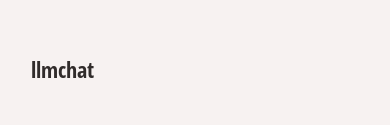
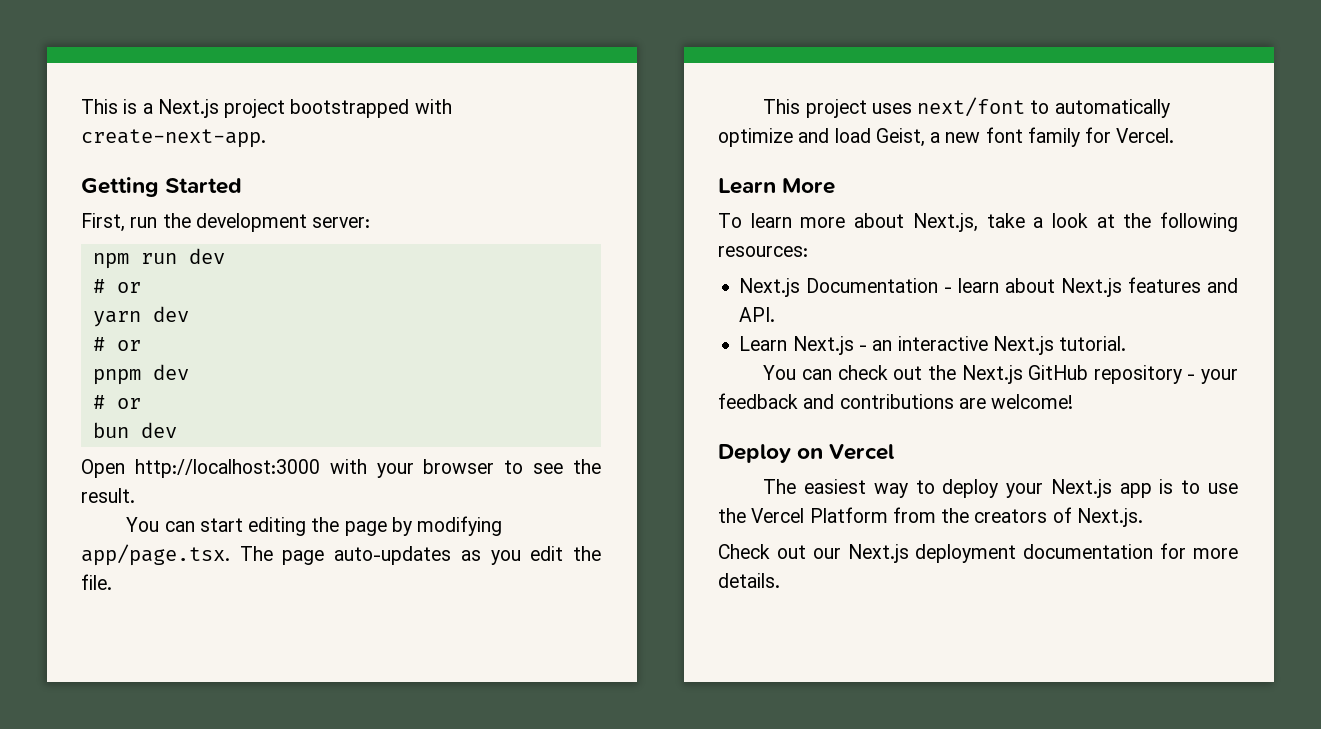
- llmchat
+ This is a Next.js project bootstrapped with create-next-app.
+ Getting Started
+ First, run the development server:
+ npm run dev
+ # or
+ yarn dev
+ # or
+ pnpm dev
+ # or
+ bun dev
+ Open http://localhost:3000 with your browser to see the result.
+ You can start editing the page by modifying app/page.tsx. The page auto-updates as you edit the file.
+ This project uses next/font to automatically optimize and load Geist, a new font family for Vercel.
+ Learn More
+ To learn more about Next.js, take a look at the following resources:
+ Next.js Documentation - learn about Next.js features and API.
+ Learn Next.js - an interactive Next.js tutorial.
+ You can check out the Next.js GitHub repository - your feedback and contributions are welcome!
+ Deploy on Vercel
+ The easiest way to deploy your Next.js app is to use the Vercel Platform from the creators of Next.js.
+ Check out our Next.js deployment documentation for more details.

